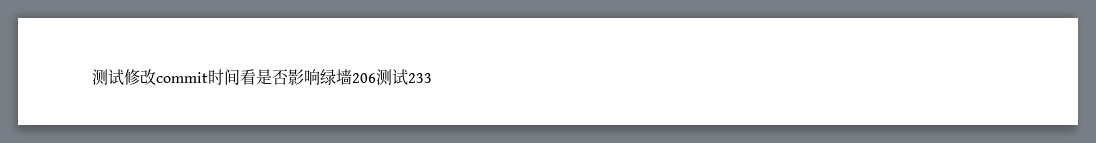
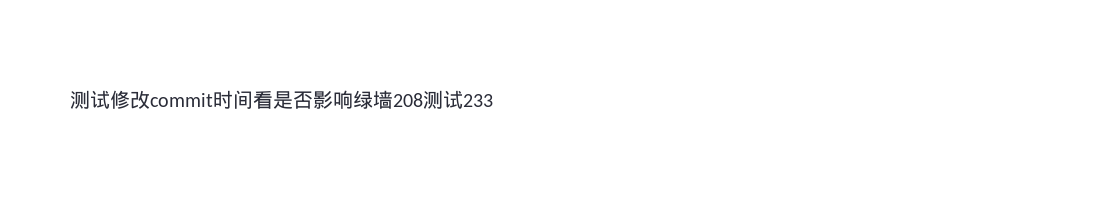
- 测试修改commit时间看是否影响绿墙206测试233
+ 测试修改commit时间看是否影响绿墙208测试233

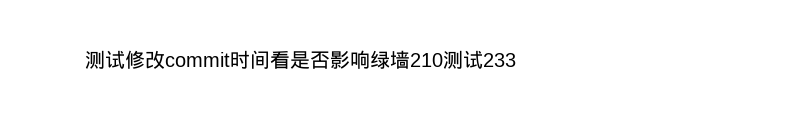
- 测试修改commit时间看是否影响绿墙208测试233
+ 测试修改commit时间看是否影响绿墙210测试233

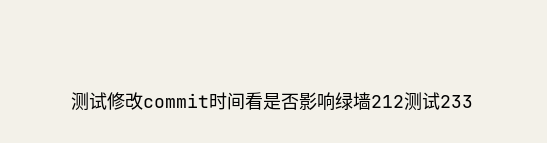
- 测试修改commit时间看是否影响绿墙210测试233
+ 测试修改commit时间看是否影响绿墙212测试233

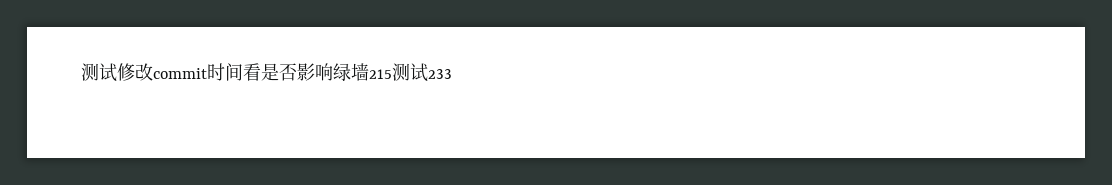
- 测试修改commit时间看是否影响绿墙212测试233
+ 测试修改commit时间看是否影响绿墙215测试233

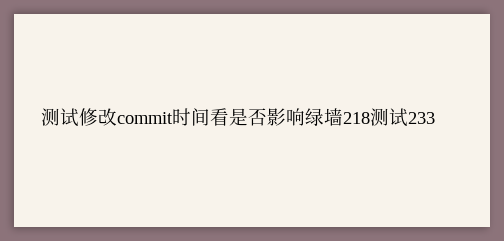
- 测试修改commit时间看是否影响绿墙215测试233
+ 测试修改commit时间看是否影响绿墙218测试233

